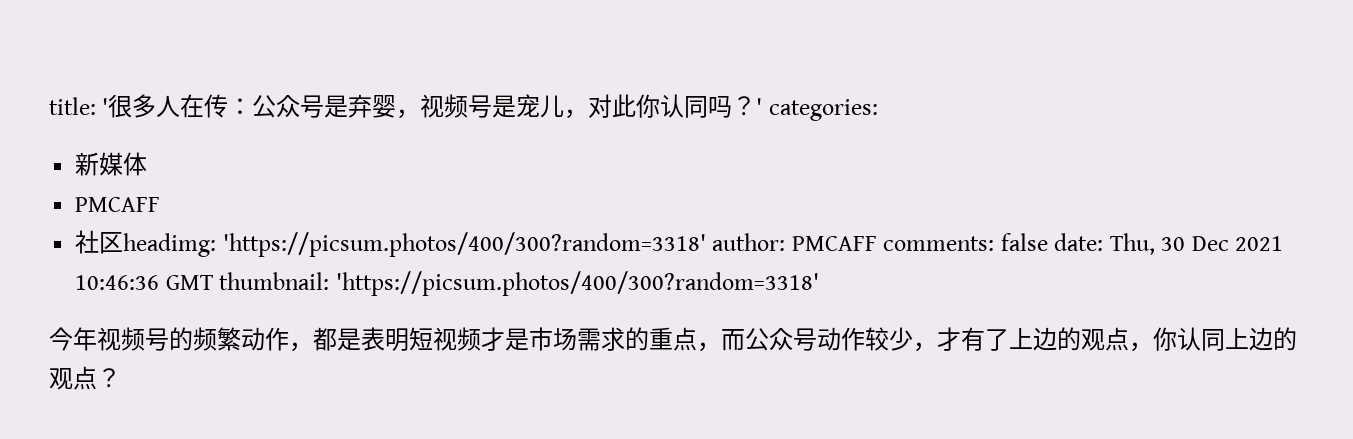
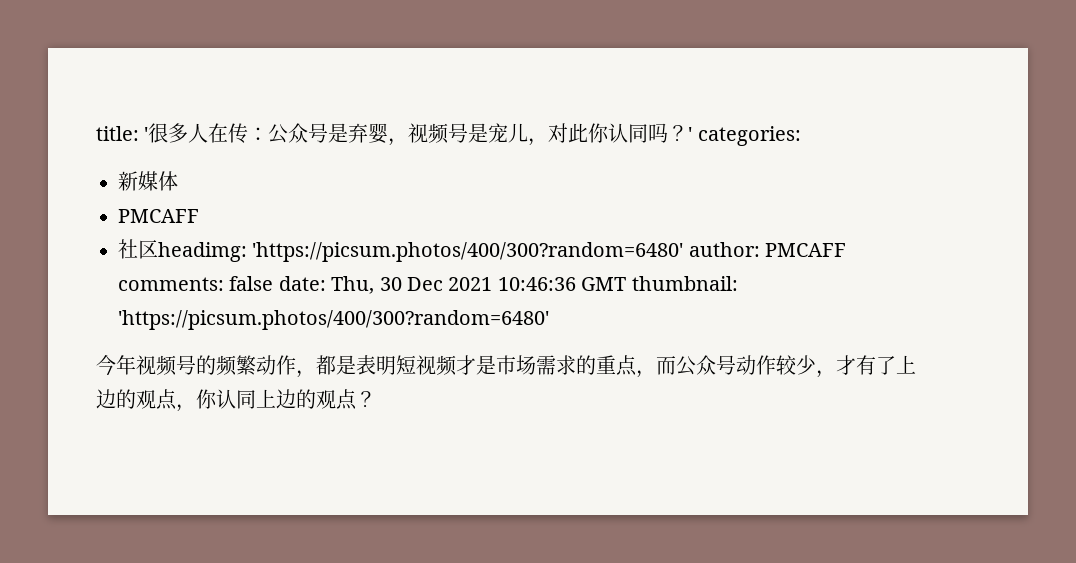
- 社区headimg: 'https://picsum.photos/400/300?random=3318' author: PMCAFF comments: false date: Thu, 30 Dec 2021 10:46:36 GMT thumbnail: 'https://picsum.photos/400/300?random=3318'
+ 社区headimg: 'https://picsum.photos/400/300?random=6480' author: PMCAFF comments: false date: Thu, 30 Dec 2021 10:46:36 GMT thumbnail: 'https://picsum.photos/400/300?random=6480'

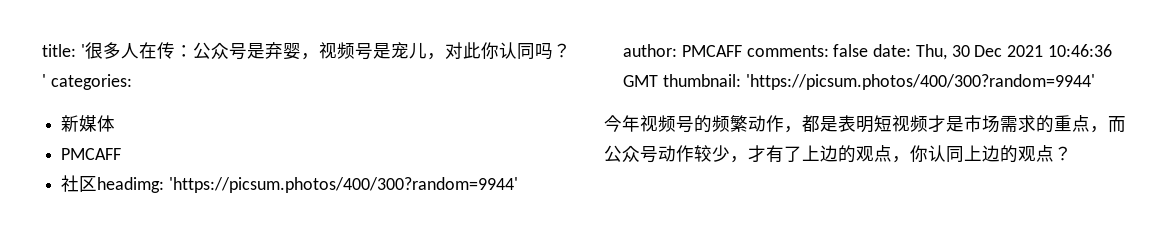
- 社区headimg: 'https://picsum.photos/400/300?random=6480' author: PMCAFF comments: false date: Thu, 30 Dec 2021 10:46:36 GMT thumbnail: 'https://picsum.photos/400/300?random=6480'
+ 社区headimg: 'https://picsum.photos/400/300?random=9944' author: PMCAFF comments: false date: Thu, 30 Dec 2021 10:46:36 GMT thumbnail: 'https://picsum.photos/400/300?random=9944'

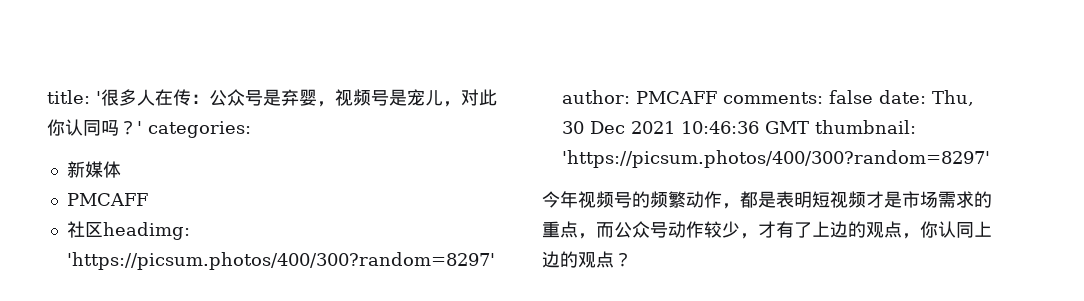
- 社区headimg: 'https://picsum.photos/400/300?random=9944' author: PMCAFF comments: false date: Thu, 30 Dec 2021 10:46:36 GMT thumbnail: 'https://picsum.photos/400/300?random=9944'
+ 社区headimg: 'https://picsum.photos/400/300?random=8297' author: PMCAFF comments: false date: Thu, 30 Dec 2021 10:46:36 GMT thumbnail: 'https://picsum.photos/400/300?random=8297'

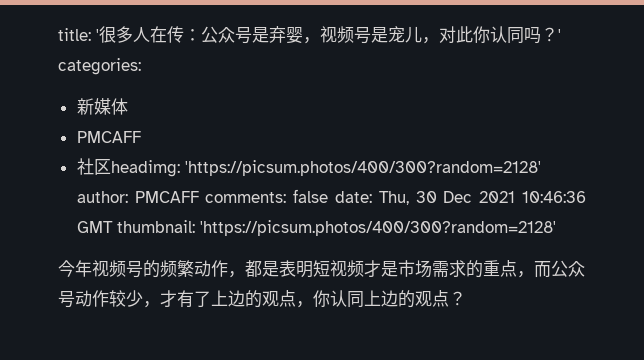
- 社区headimg: 'https://picsum.photos/400/300?random=8297' author: PMCAFF comments: false date: Thu, 30 Dec 2021 10:46:36 GMT thumbnail: 'https://picsum.photos/400/300?random=8297'
+ 社区headimg: 'https://picsum.photos/400/300?random=2128' author: PMCAFF comments: false date: Thu, 30 Dec 2021 10:46:36 GMT thumbnail: 'https://picsum.photos/400/300?random=2128'

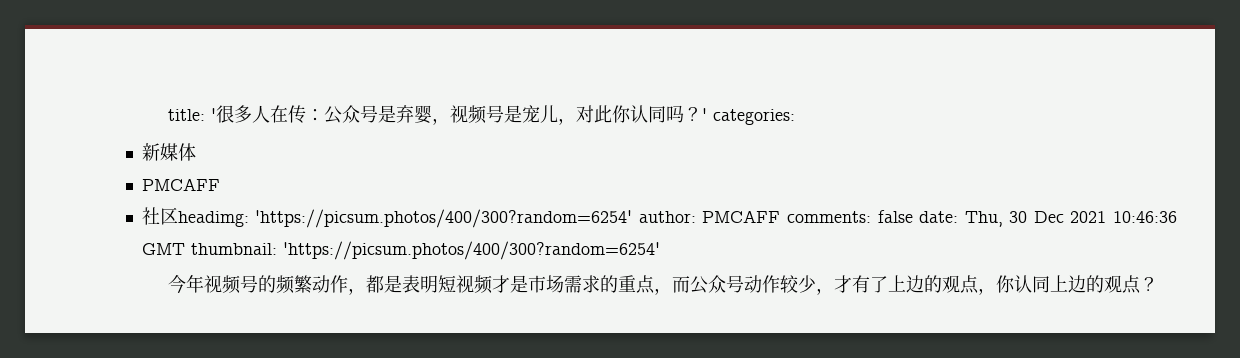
- 社区headimg: 'https://picsum.photos/400/300?random=2128' author: PMCAFF comments: false date: Thu, 30 Dec 2021 10:46:36 GMT thumbnail: 'https://picsum.photos/400/300?random=2128'
+ 社区headimg: 'https://picsum.photos/400/300?random=6254' author: PMCAFF comments: false date: Thu, 30 Dec 2021 10:46:36 GMT thumbnail: 'https://picsum.photos/400/300?random=6254'

